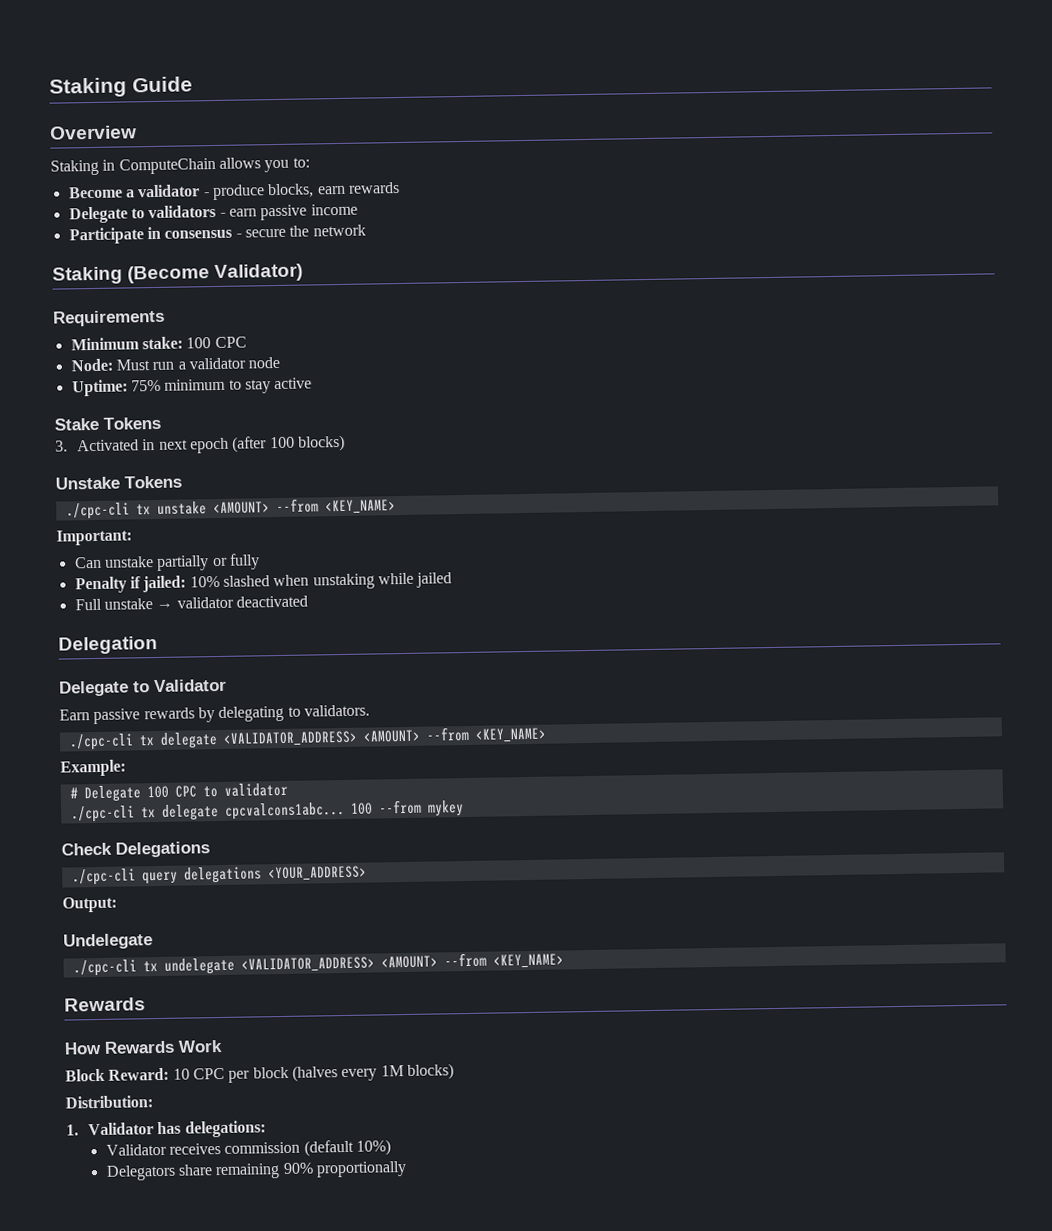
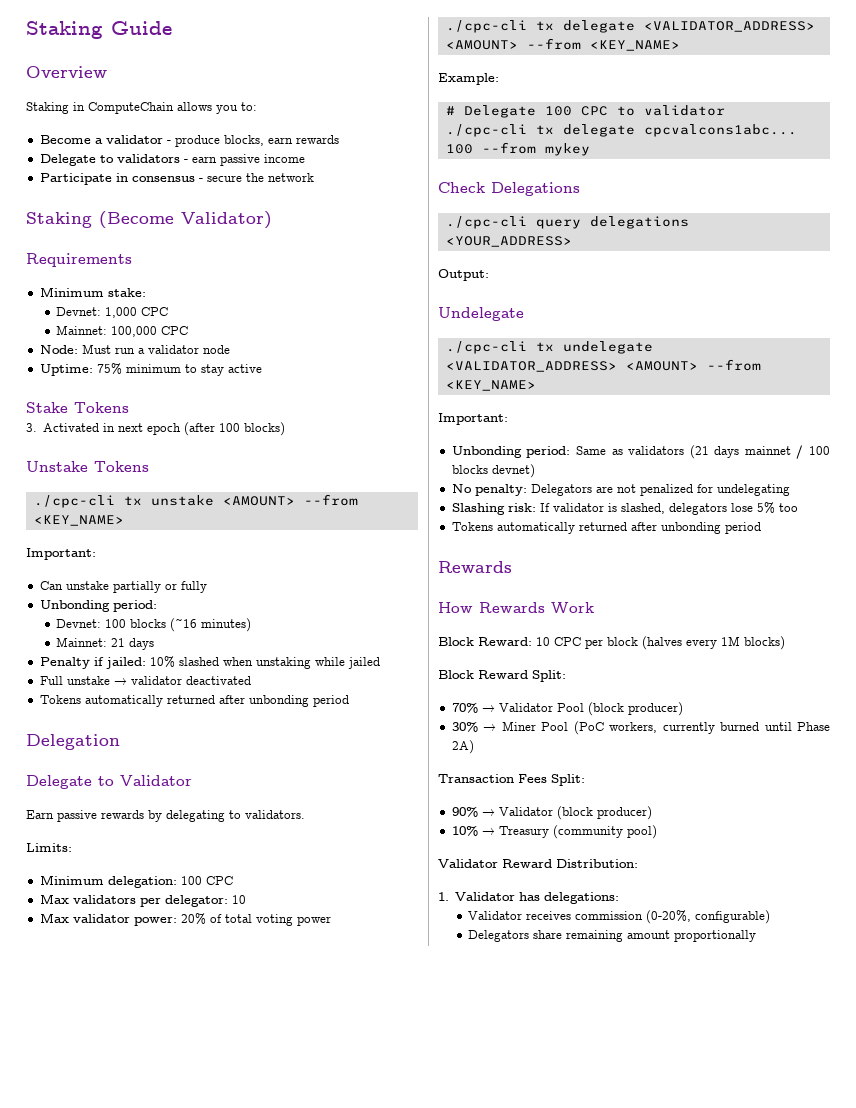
- Minimum stake: 100 CPC
+ Minimum stake:
+ Devnet: 1,000 CPC
+ Mainnet: 100,000 CPC
  Can unstake partially or fully
+ Unbonding period:
+ Devnet: 100 blocks (~16 minutes)
+ Mainnet: 21 days
  Full unstake → validator deactivated
+ Tokens automatically returned after unbonding period
+ Limits:
+ Minimum delegation: 100 CPC
+ Max validators per delegator: 10
+ Max validator power: 20% of total voting power
  ./cpc-cli tx undelegate <VALIDATOR_ADDRESS> <AMOUNT> --from <KEY_NAME>
+ Important:
+ Unbonding period: Same as validators (21 days mainnet / 100 blocks devnet)
+ No penalty: Delegators are not penalized for undelegating
+ Slashing risk: If validator is slashed, delegators lose 5% too
+ Tokens automatically returned after unbonding period
- Distribution:
+ Block Reward Split:
+ 70% → Validator Pool (block producer)
+ 30% → Miner Pool (PoC workers, currently burned until Phase 2A)
+ Transaction Fees Split:
+ 90% → Validator (block producer)
+ 10% → Treasury (community pool)
+ Validator Reward Distribution:
- Validator receives commission (default 10%)
+ Validator receives commission (0-20%, configurable)
- Delegators share remaining 90% proportionally
+ Delegators share remaining amount proportionally

